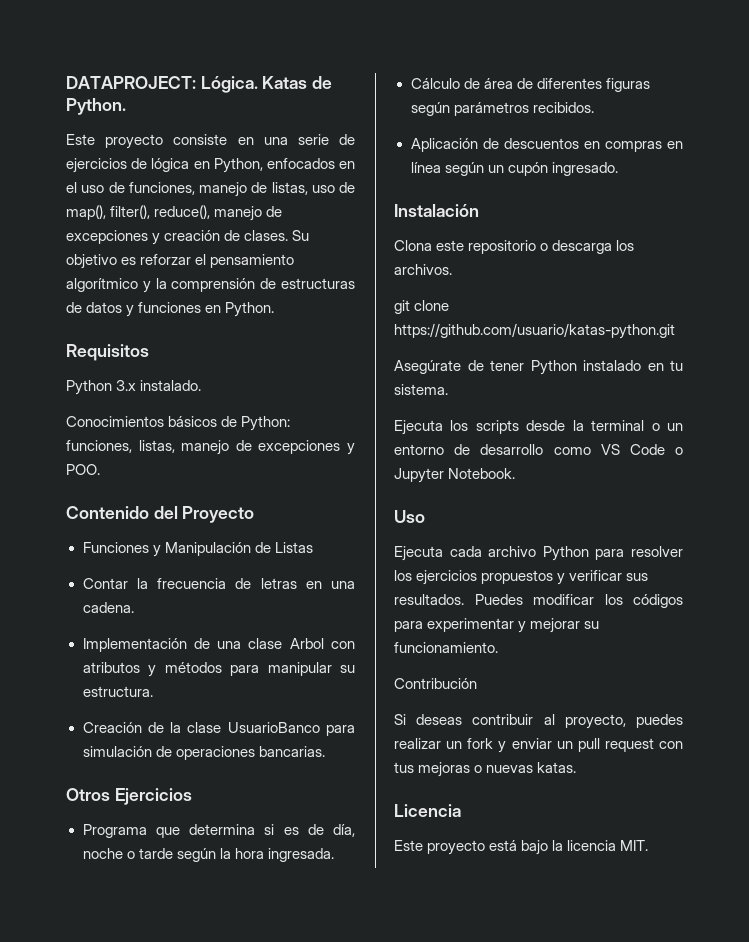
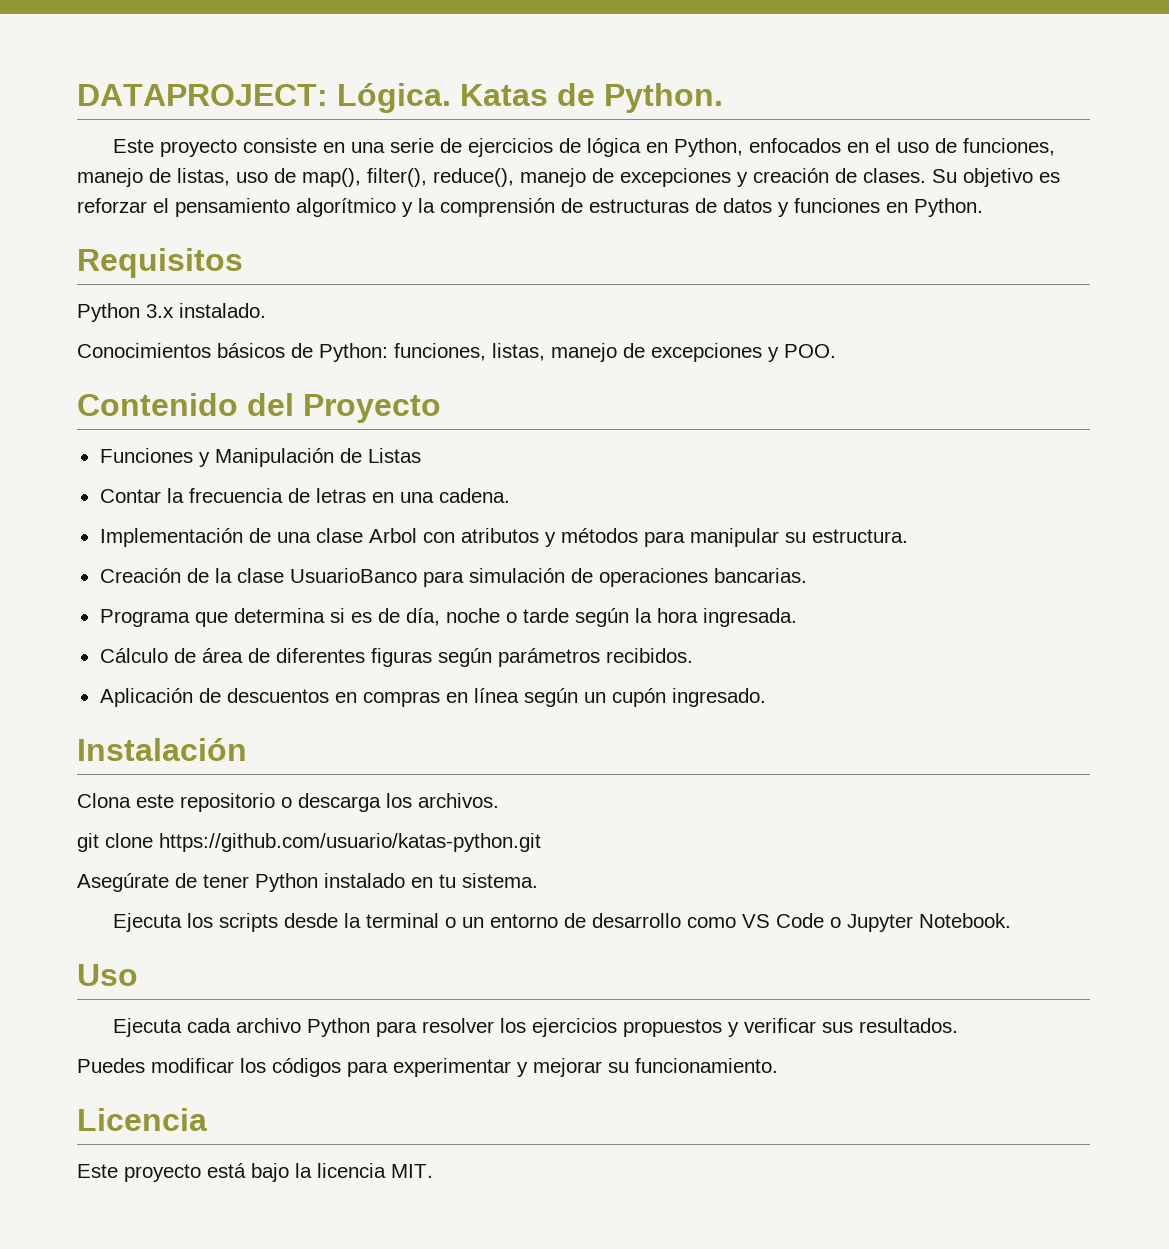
- Otros Ejercicios
- Ejecuta cada archivo Python para resolver los ejercicios propuestos y verificar sus resultados. Puedes modificar los códigos para experimentar y mejorar su funcionamiento.
+ Ejecuta cada archivo Python para resolver los ejercicios propuestos y verificar sus resultados.
+ Puedes modificar los códigos para experimentar y mejorar su funcionamiento.
- Contribución
- Si deseas contribuir al proyecto, puedes realizar un fork y enviar un pull request con tus mejoras o nuevas katas.

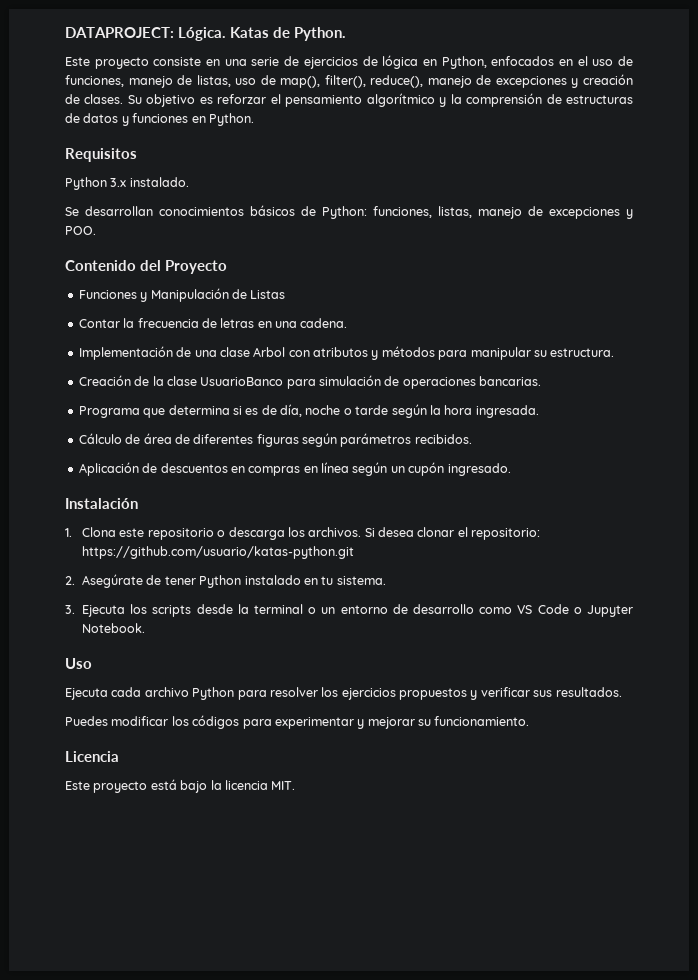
- Conocimientos básicos de Python: funciones, listas, manejo de excepciones y POO.
+ Se desarrollan conocimientos básicos de Python: funciones, listas, manejo de excepciones y POO.
- Clona este repositorio o descarga los archivos.
- git clone https://github.com/usuario/katas-python.git
+ 1. Clona este repositorio o descarga los archivos. Si desea clonar el repositorio: https://github.com/usuario/katas-python.git
- Asegúrate de tener Python instalado en tu sistema.
+ 2. Asegúrate de tener Python instalado en tu sistema.
- Ejecuta los scripts desde la terminal o un entorno de desarrollo como VS Code o Jupyter Notebook.
+ 3. Ejecuta los scripts desde la terminal o un entorno de desarrollo como VS Code o Jupyter Notebook.

